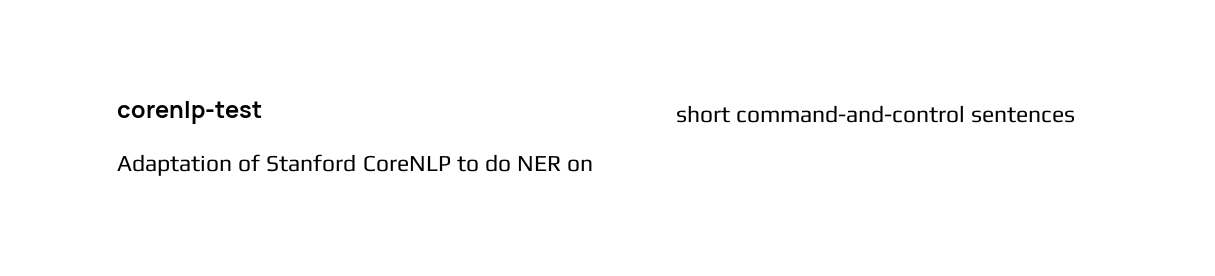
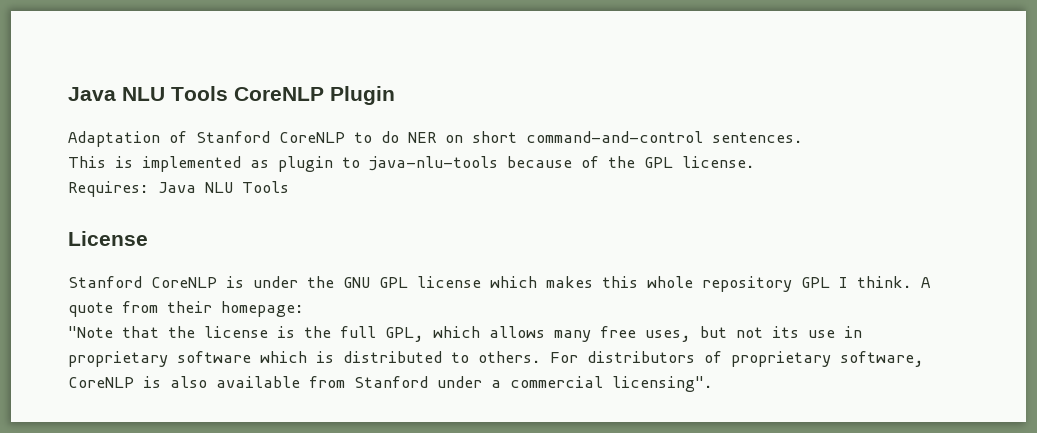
- corenlp-test
+ Java NLU Tools CoreNLP Plugin
- Adaptation of Stanford CoreNLP to do NER on short command-and-control sentences
+ Adaptation of Stanford CoreNLP to do NER on short command-and-control sentences.
+ This is implemented as plugin to java-nlu-tools because of the GPL license.
+ Requires: Java NLU Tools
+ License
+ Stanford CoreNLP is under the GNU GPL license which makes this whole repository GPL I think. A quote from their homepage:
+ "Note that the license is the full GPL, which allows many free uses, but not its use in proprietary software which is distributed to others. For distributors of proprietary software, CoreNLP is also available from Stanford under a commercial licensing".

